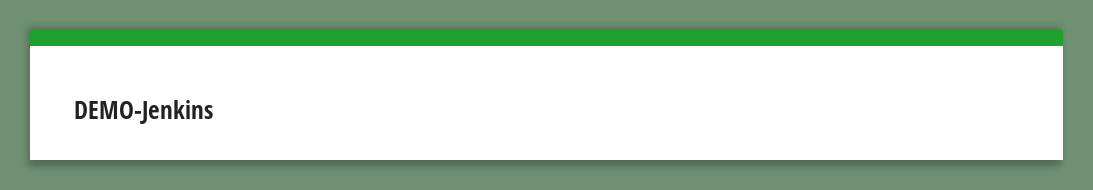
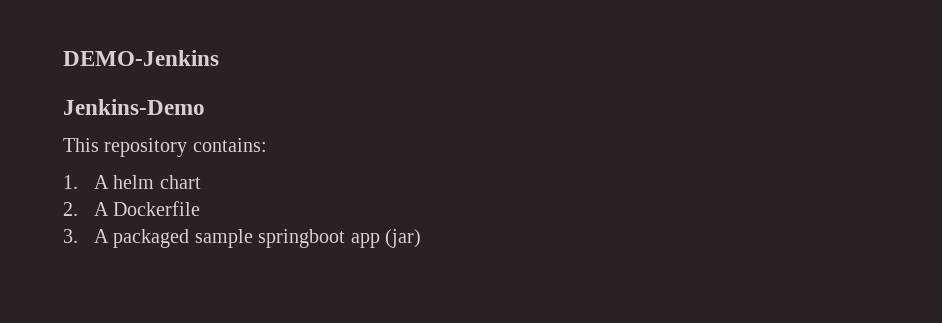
+ Jenkins-Demo
+ This repository contains:
+ 1. A helm chart
+ 2. A Dockerfile
+ 3. A packaged sample springboot app (jar)

